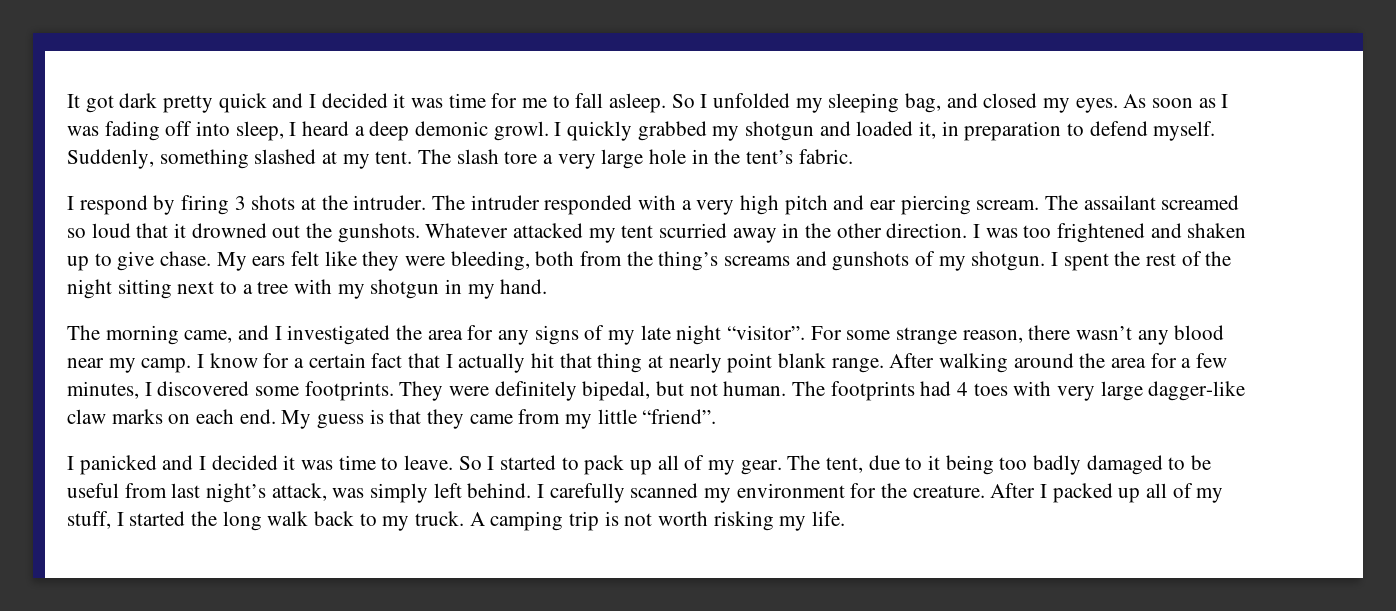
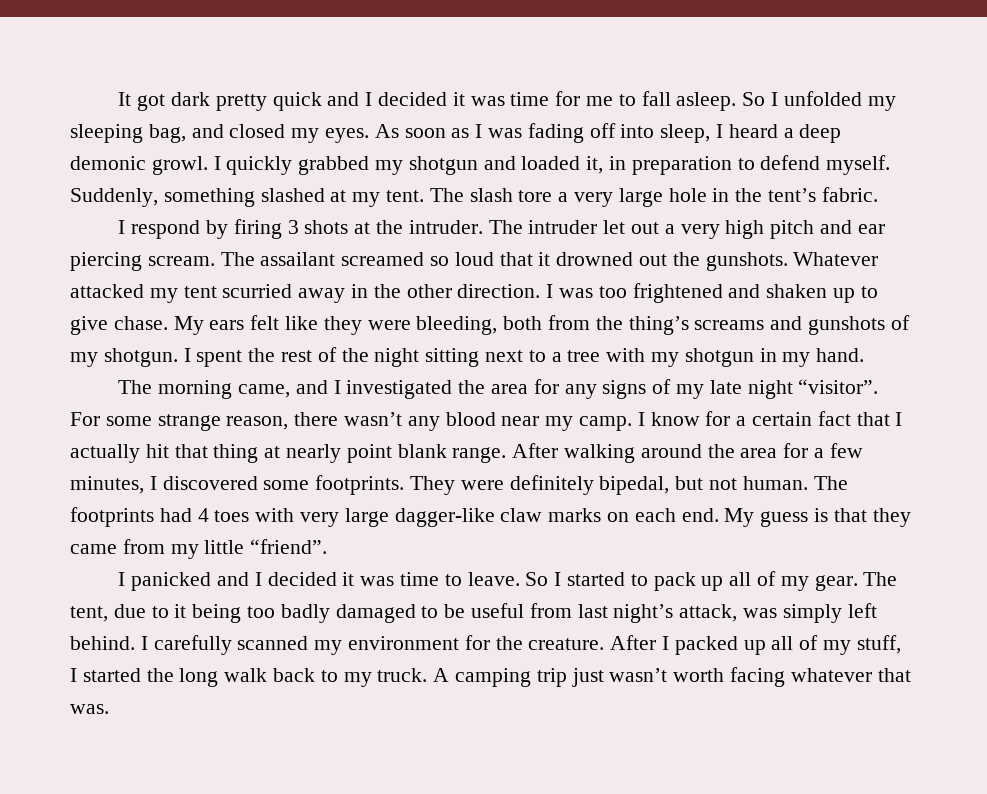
- The intruder responded with a very high pitch and ear piercing scream.
+ The intruder let out a very high pitch and ear piercing scream.
- A camping trip is not worth risking my life.
+ A camping trip just wasn’t worth facing whatever that was.

